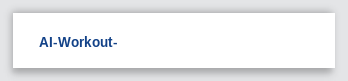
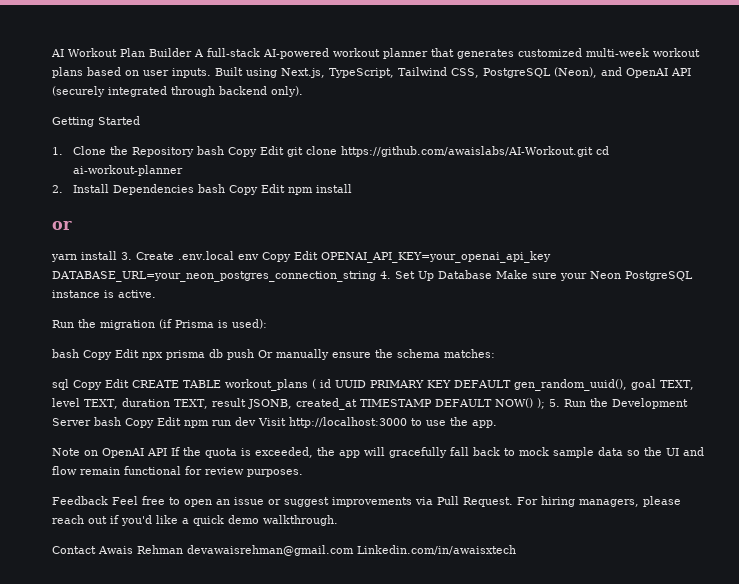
- AI-Workout-
+ AI Workout Plan Builder A full-stack AI-powered workout planner that generates customized multi-week workout plans based on user inputs. Built using Next.js, TypeScript, Tailwind CSS, PostgreSQL (Neon), and OpenAI API (securely integrated through backend only).
+ Getting Started
+ 1. Clone the Repository bash Copy Edit git clone https://github.com/awaislabs/AI-Workout.git cd ai-workout-planner
+ 2. Install Dependencies bash Copy Edit npm install
+ or
+ yarn install 3. Create .env.local env Copy Edit OPENAI_API_KEY=your_openai_api_key DATABASE_URL=your_neon_postgres_connection_string 4. Set Up Database Make sure your Neon PostgreSQL instance is active.
+ Run the migration (if Prisma is used):
+ bash Copy Edit npx prisma db push Or manually ensure the schema matches:
+ sql Copy Edit CREATE TABLE workout_plans ( id UUID PRIMARY KEY DEFAULT gen_random_uuid(), goal TEXT, level TEXT, duration TEXT, result JSONB, created_at TIMESTAMP DEFAULT NOW() ); 5. Run the Development Server bash Copy Edit npm run dev Visit http://localhost:3000 to use the app.
+ Note on OpenAI API If the quota is exceeded, the app will gracefully fall back to mock sample data so the UI and flow remain functional for review purposes.
+ Feedback Feel free to open an issue or suggest improvements via Pull Request. For hiring managers, please reach out if you'd like a quick demo walkthrough.
+ Contact Awais Rehman devawaisrehman@gmail.com Linkedin.com/in/awaisxtech

